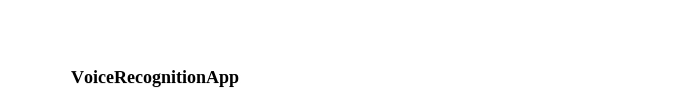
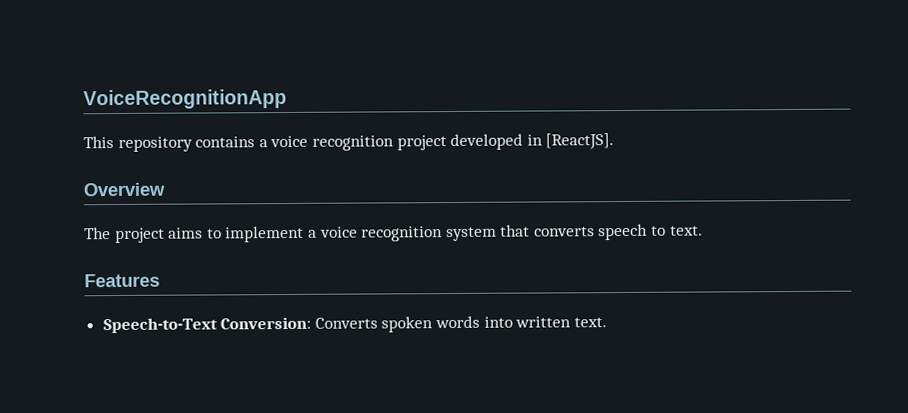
+ This repository contains a voice recognition project developed in [ReactJS].
+ Overview
+ The project aims to implement a voice recognition system that converts speech to text.
+ Features
+ Speech-to-Text Conversion: Converts spoken words into written text.

